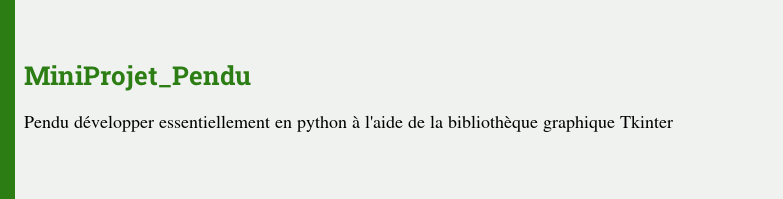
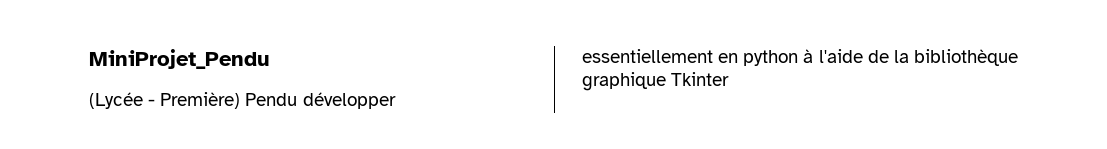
- Pendu développer essentiellement en python à l'aide de la bibliothèque graphique Tkinter
+ (Lycée - Première) Pendu développer essentiellement en python à l'aide de la bibliothèque graphique Tkinter

